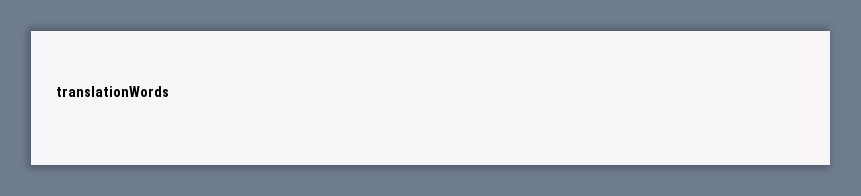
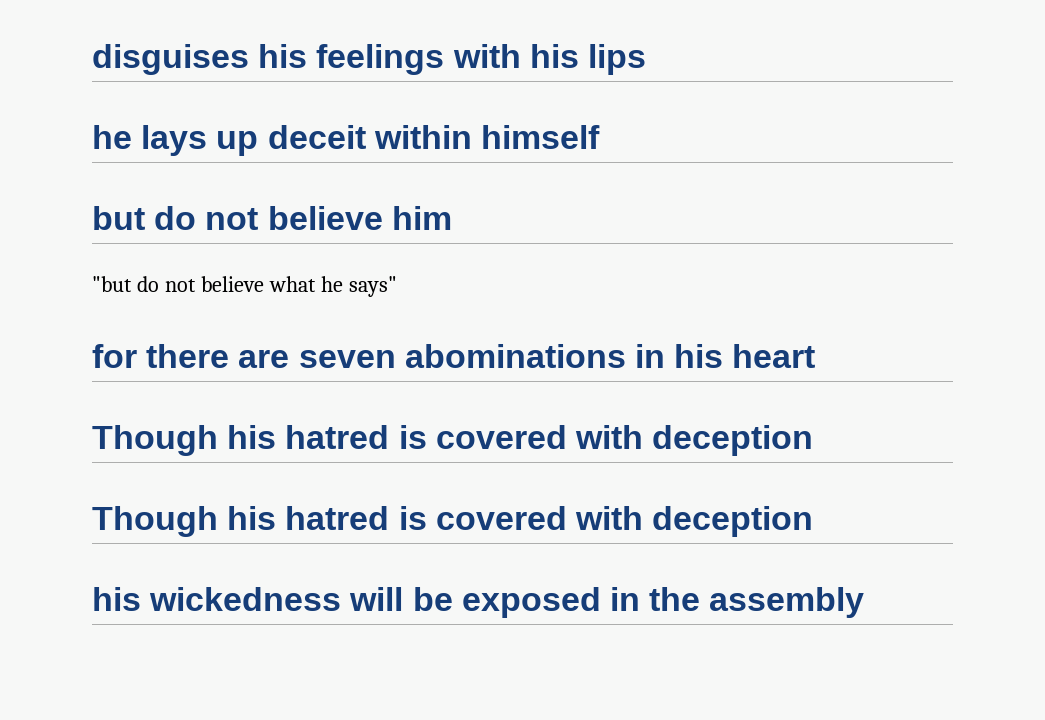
- translationWords
+ disguises his feelings with his lips
+ he lays up deceit within himself
+ but do not believe him
+ "but do not believe what he says"
+ for there are seven abominations in his heart
+ Though his hatred is covered with deception
+ Though his hatred is covered with deception
+ his wickedness will be exposed in the assembly

